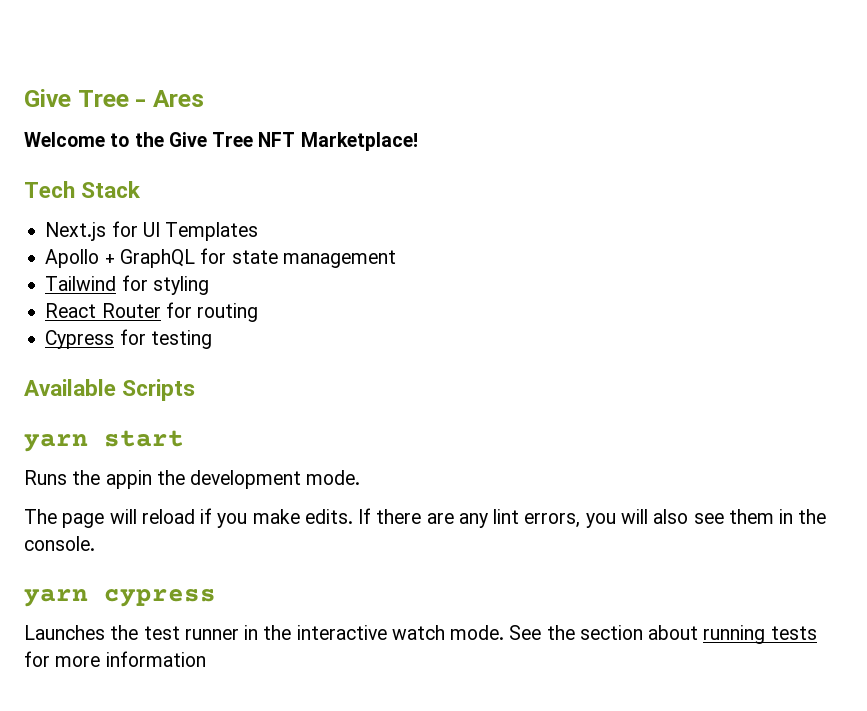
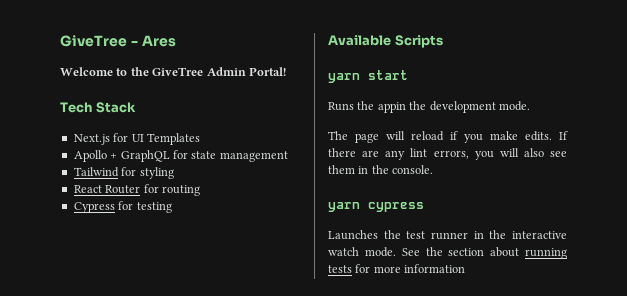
- Give Tree - Ares
+ GiveTree - Ares
- Welcome to the Give Tree NFT Marketplace!
+ Welcome to the GiveTree Admin Portal!

